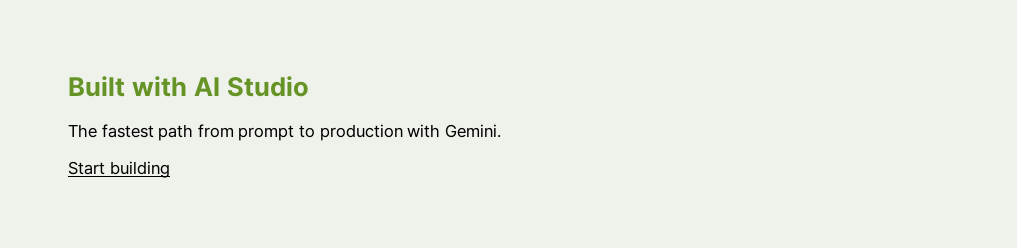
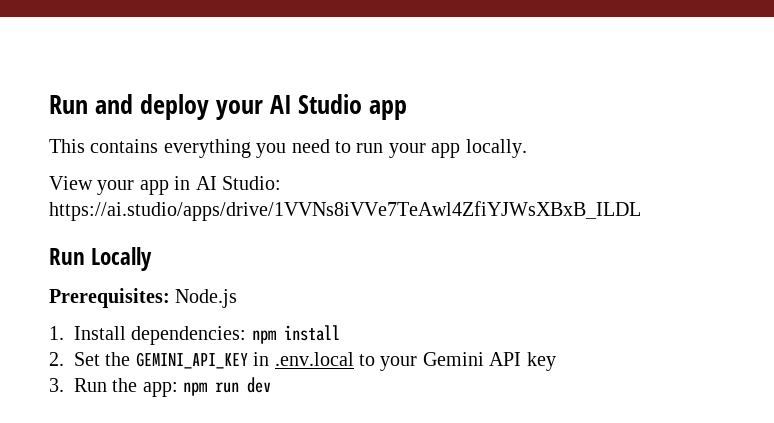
- Built with AI Studio
- The fastest path from prompt to production with Gemini.
- Start building
+ Run and deploy your AI Studio app
+ This contains everything you need to run your app locally.
+ View your app in AI Studio: https://ai.studio/apps/drive/1VVNs8iVVe7TeAwl4ZfiYJWsXBxB_ILDL
+ Run Locally
+ Prerequisites: Node.js
+ 1. Install dependencies: npm install
+ 2. Set the GEMINI_API_KEY in .env.local to your Gemini API key
+ 3. Run the app: npm run dev

